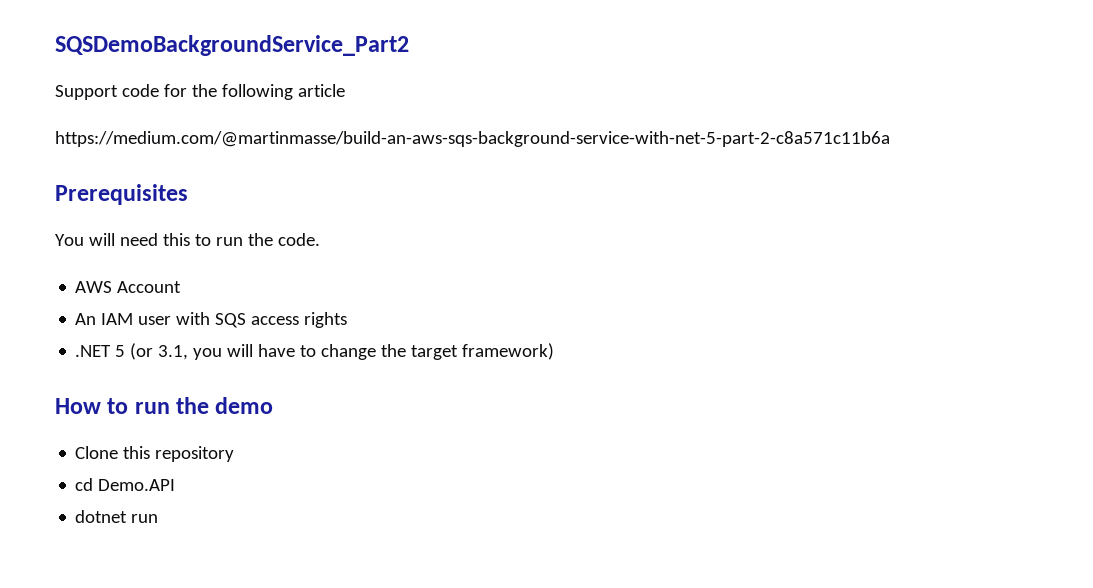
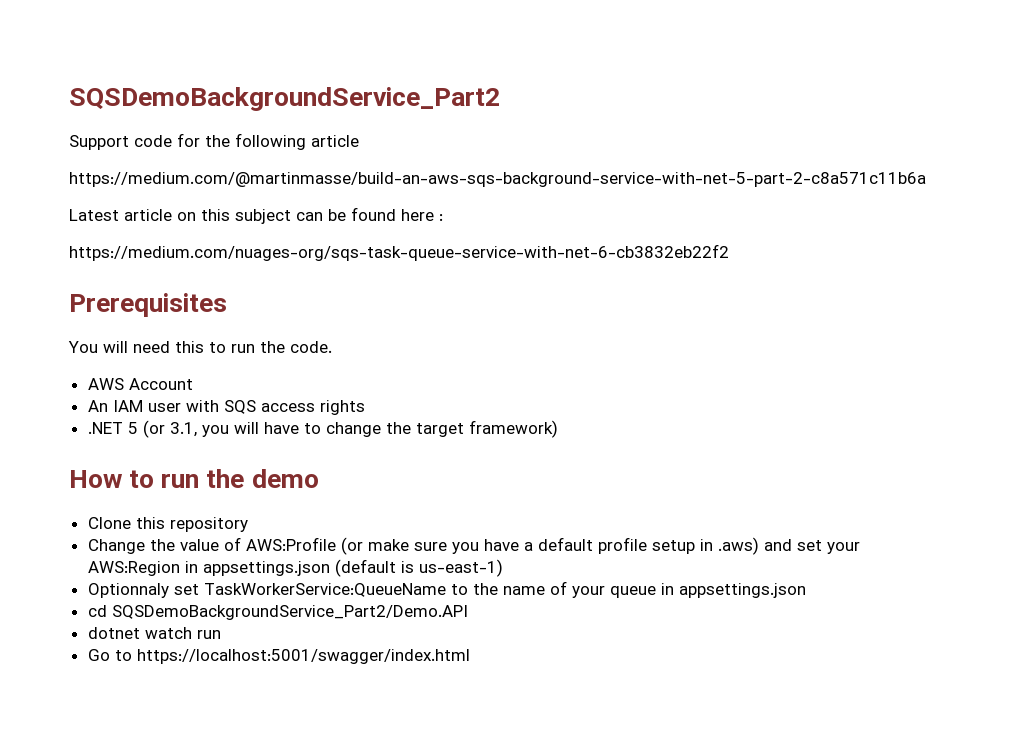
+ Latest article on this subject can be found here :
+ https://medium.com/nuages-org/sqs-task-queue-service-with-net-6-cb3832eb22f2
+ Change the value of AWS:Profile (or make sure you have a default profile setup in .aws) and set your AWS:Region in appsettings.json (default is us-east-1)
+ Optionnaly set TaskWorkerService:QueueName to the name of your queue in appsettings.json
- cd Demo.API
+ cd SQSDemoBackgroundService_Part2/Demo.API
- dotnet run
+ dotnet watch run
+ Go to https://localhost:5001/swagger/index.html

